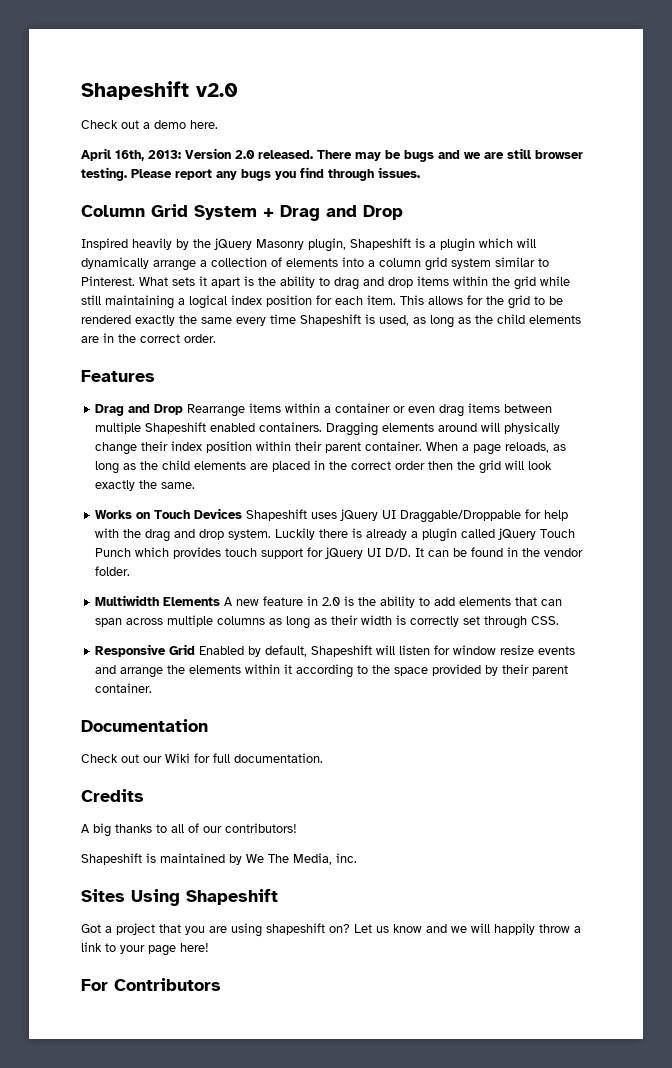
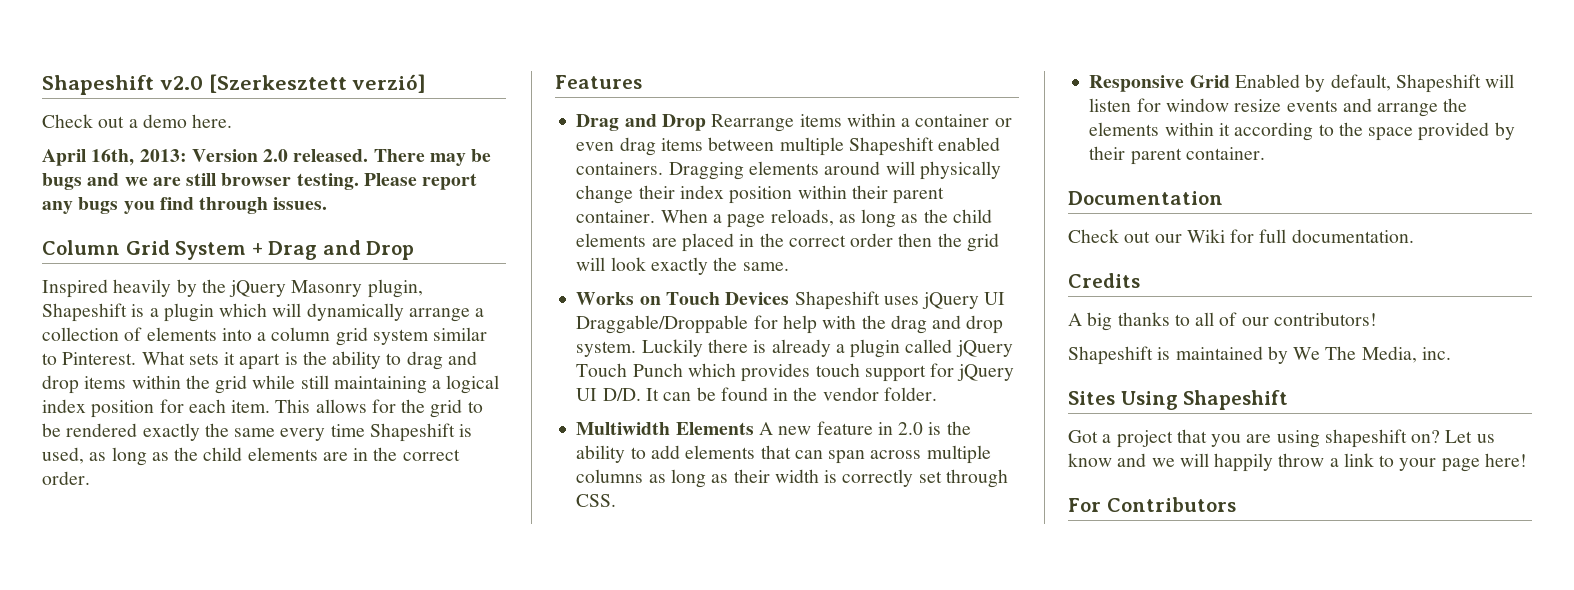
- Shapeshift v2.0
+ Shapeshift v2.0 [Szerkesztett verzió]

